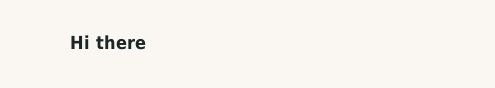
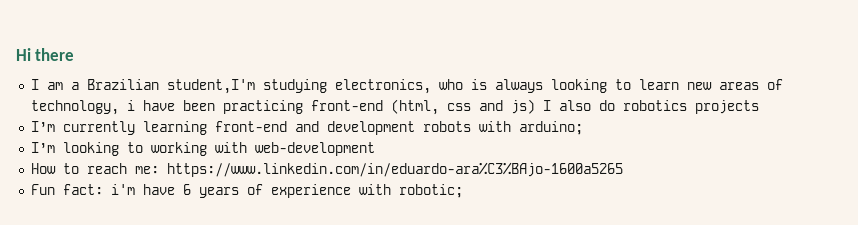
+ I am a Brazilian student,I'm studying electronics, who is always looking to learn new areas of technology, i have been practicing front-end (html, css and js) I also do robotics projects
+ I’m currently learning front-end and development robots with arduino;
+ I’m looking to working with web-development
+ How to reach me: https://www.linkedin.com/in/eduardo-ara%C3%BAjo-1600a5265
+ Fun fact: i'm have 6 years of experience with robotic;

